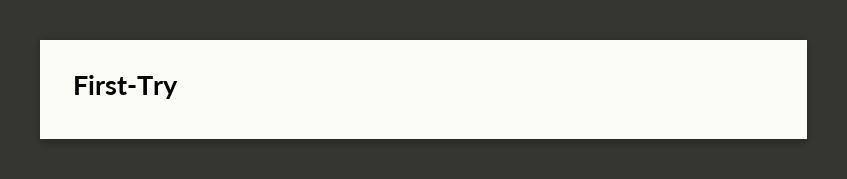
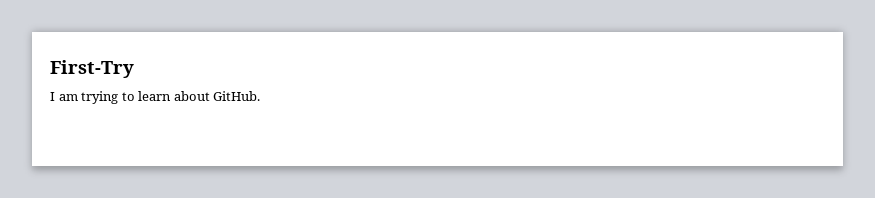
+ I am trying to learn about GitHub.

